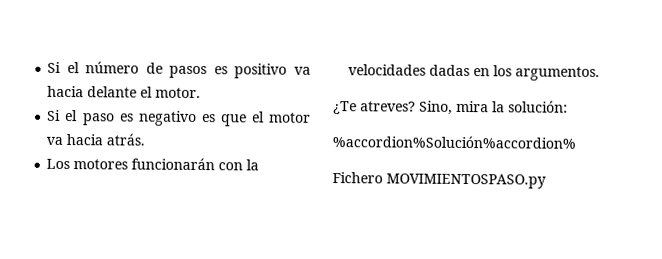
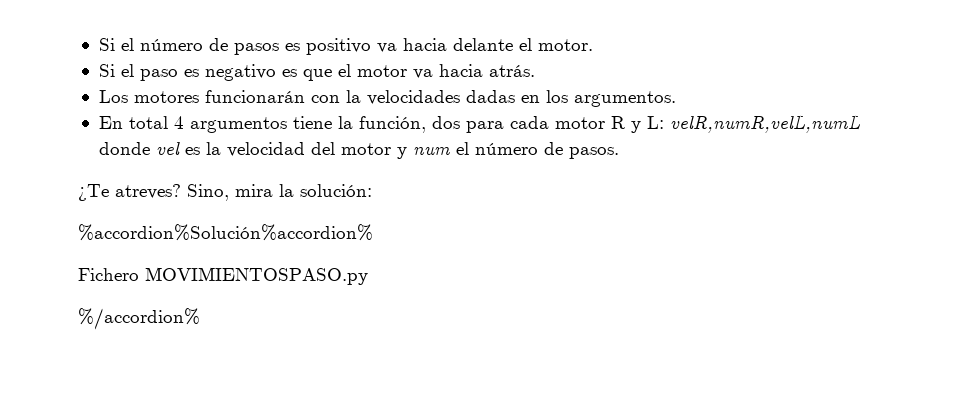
+ En total 4 argumentos tiene la función, dos para cada motor R y L: velR,numR,velL,numL donde vel es la velocidad del motor y num el número de pasos.
+ %/accordion%

